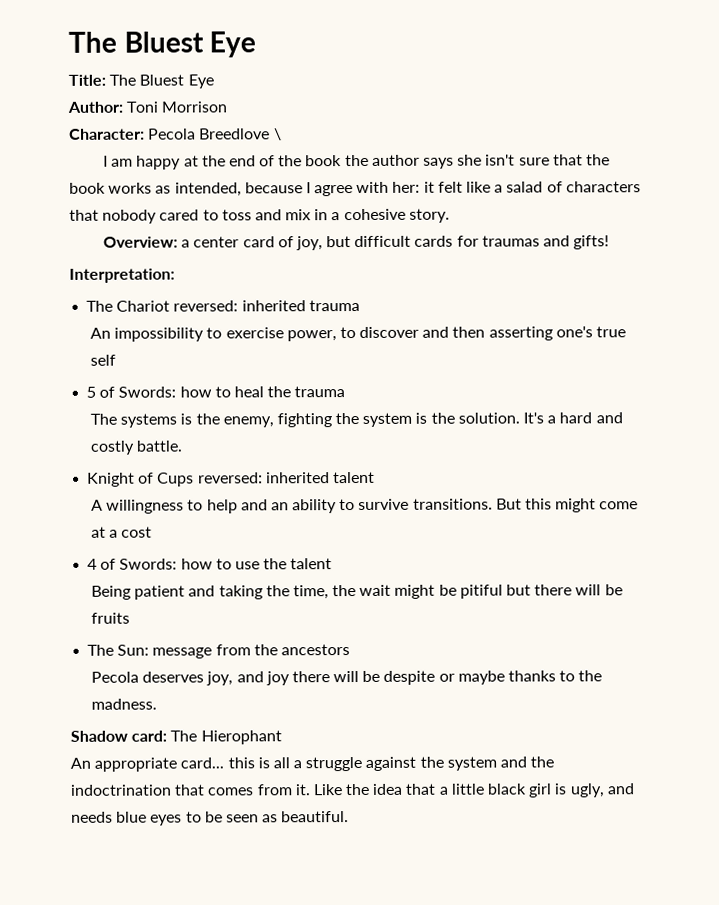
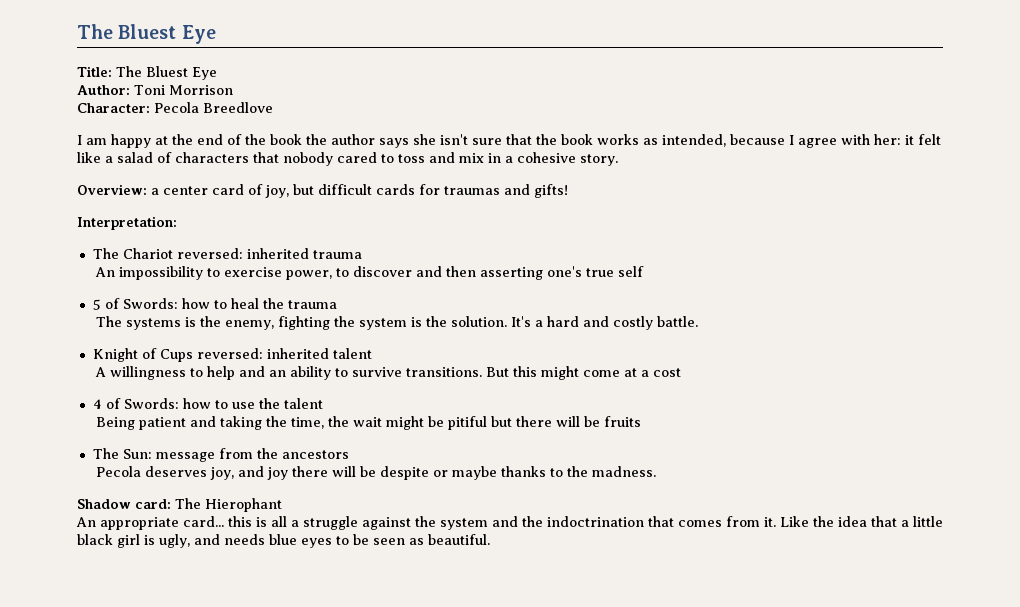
- Character: Pecola Breedlove \
+ Character: Pecola Breedlove

